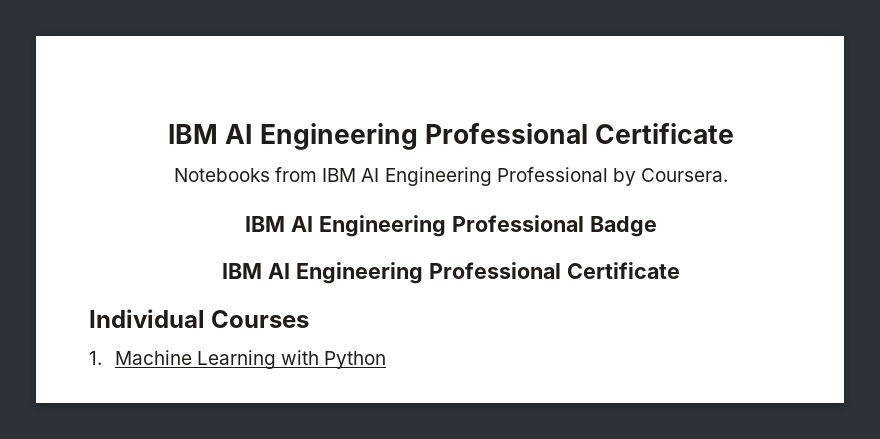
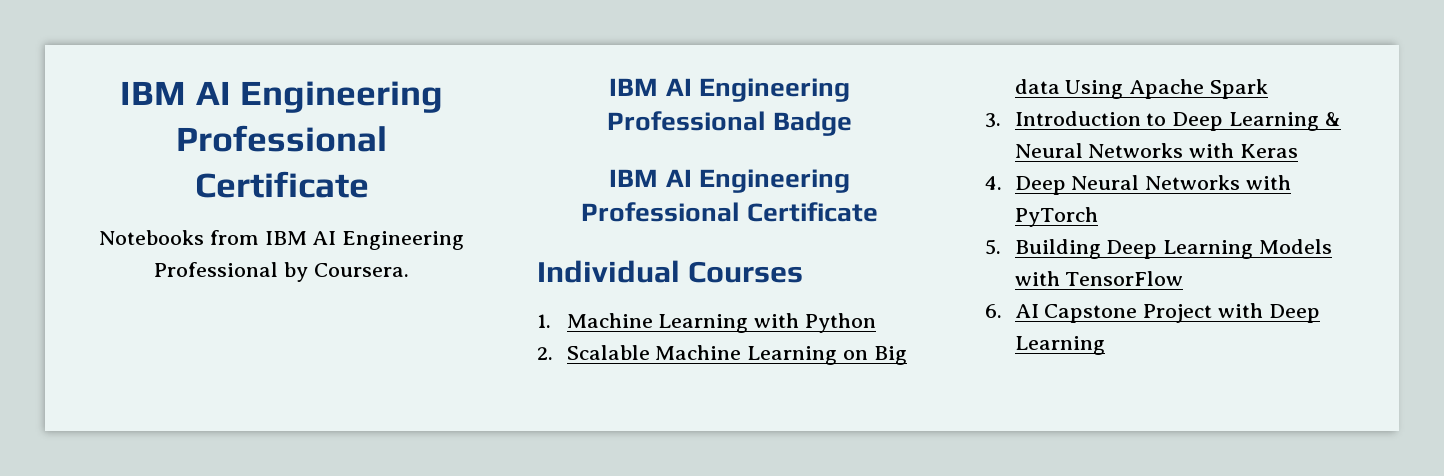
+ 2. Scalable Machine Learning on Big data Using Apache Spark
+ 3. Introduction to Deep Learning & Neural Networks with Keras
+ 4. Deep Neural Networks with PyTorch
+ 5. Building Deep Learning Models with TensorFlow
+ 6. AI Capstone Project with Deep Learning

